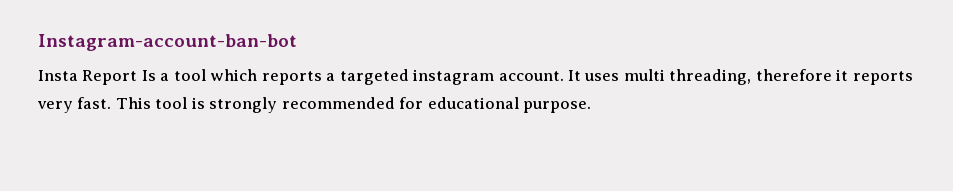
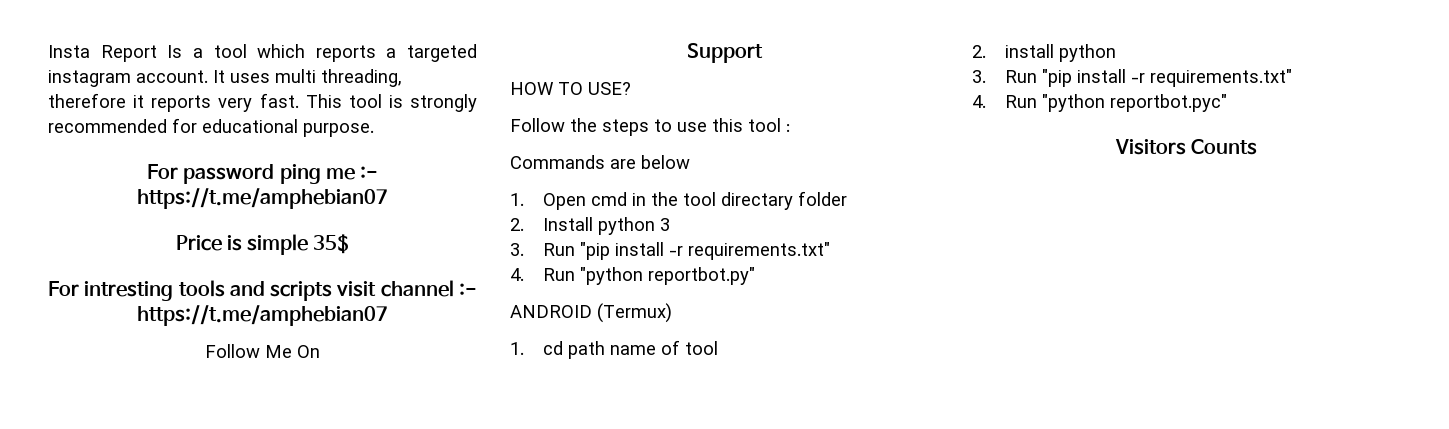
- Instagram-account-ban-bot
+ For password ping me :- https://t.me/amphebian07
+ Price is simple 35$
+ For intresting tools and scripts visit channel :- https://t.me/amphebian07
+ Follow Me On
+ Support
+ HOW TO USE?
+ Follow the steps to use this tool :
+ Commands are below
+ 1. Open cmd in the tool directary folder
+ 2. Install python 3
+ 3. Run "pip install -r requirements.txt"
+ 4. Run "python reportbot.py"
+ ANDROID (Termux)
+ 1. cd path name of tool
+ 2. install python
+ 3. Run "pip install -r requirements.txt"
+ 4. Run "python reportbot.pyc"
+ Visitors Counts

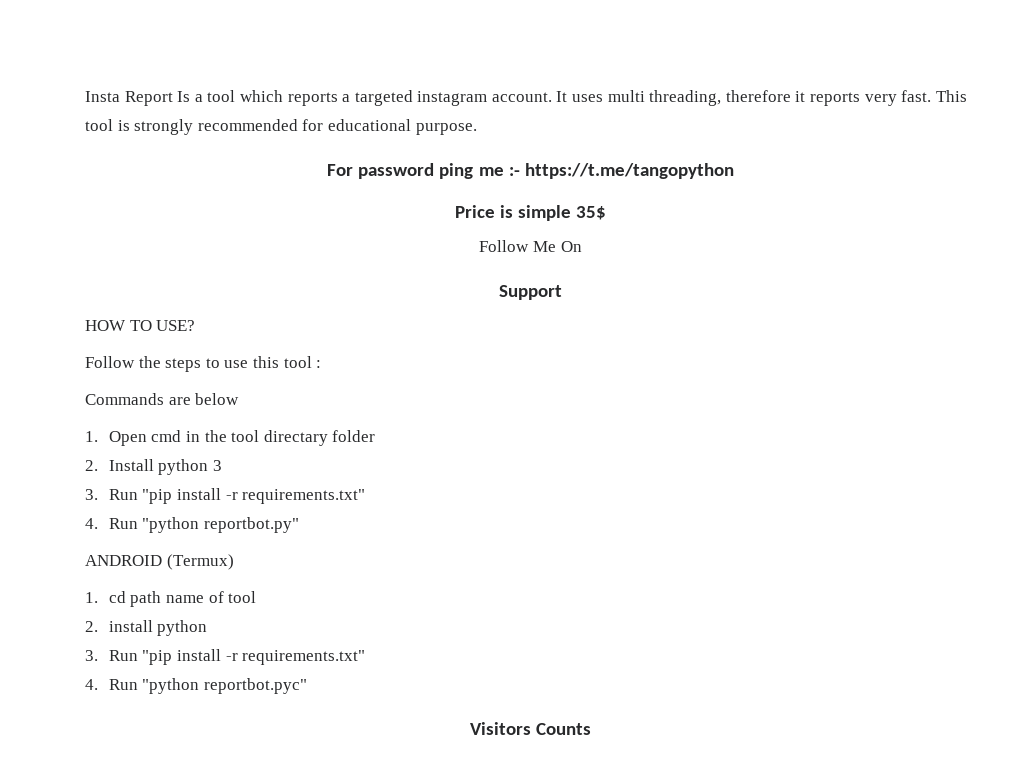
- For password ping me :- https://t.me/amphebian07
+ For password ping me :- https://t.me/tangopython
- For intresting tools and scripts visit channel :- https://t.me/amphebian07

